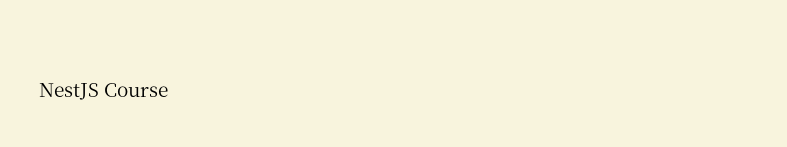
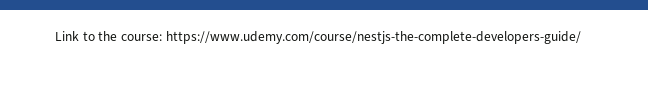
- NestJS Course
+ Link to the course: https://www.udemy.com/course/nestjs-the-complete-developers-guide/

